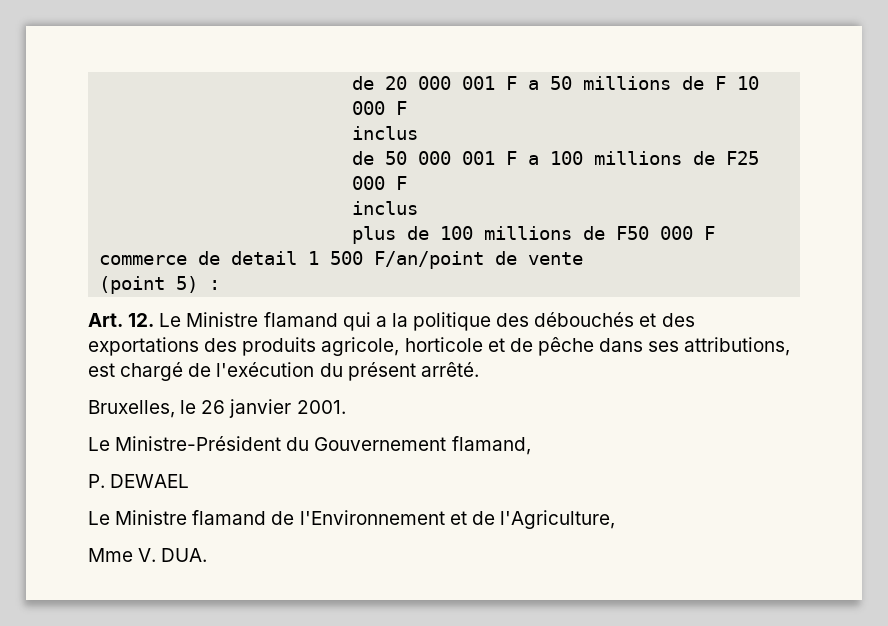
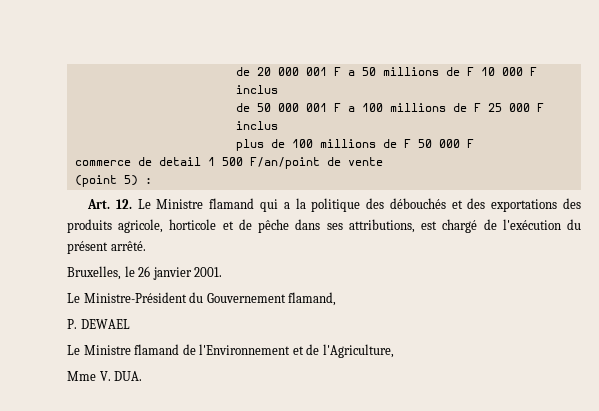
- de 50 000 001 F a 100 millions de F25 000 F
+ de 50 000 001 F a 100 millions de F 25 000 F
- plus de 100 millions de F50 000 F
+ plus de 100 millions de F 50 000 F

